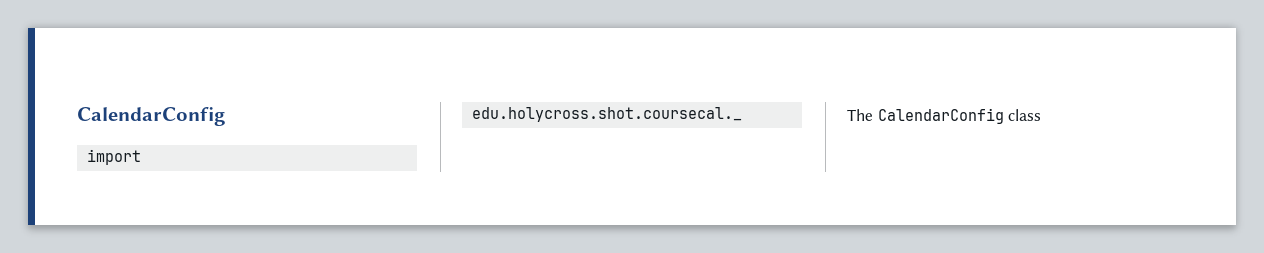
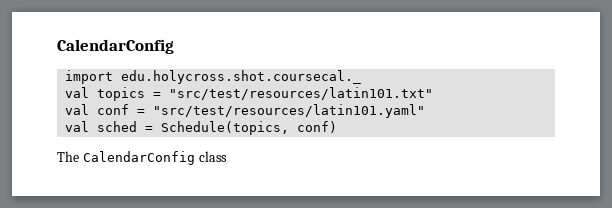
+ val topics = "src/test/resources/latin101.txt"
+ val conf = "src/test/resources/latin101.yaml"
+ val sched = Schedule(topics, conf)

